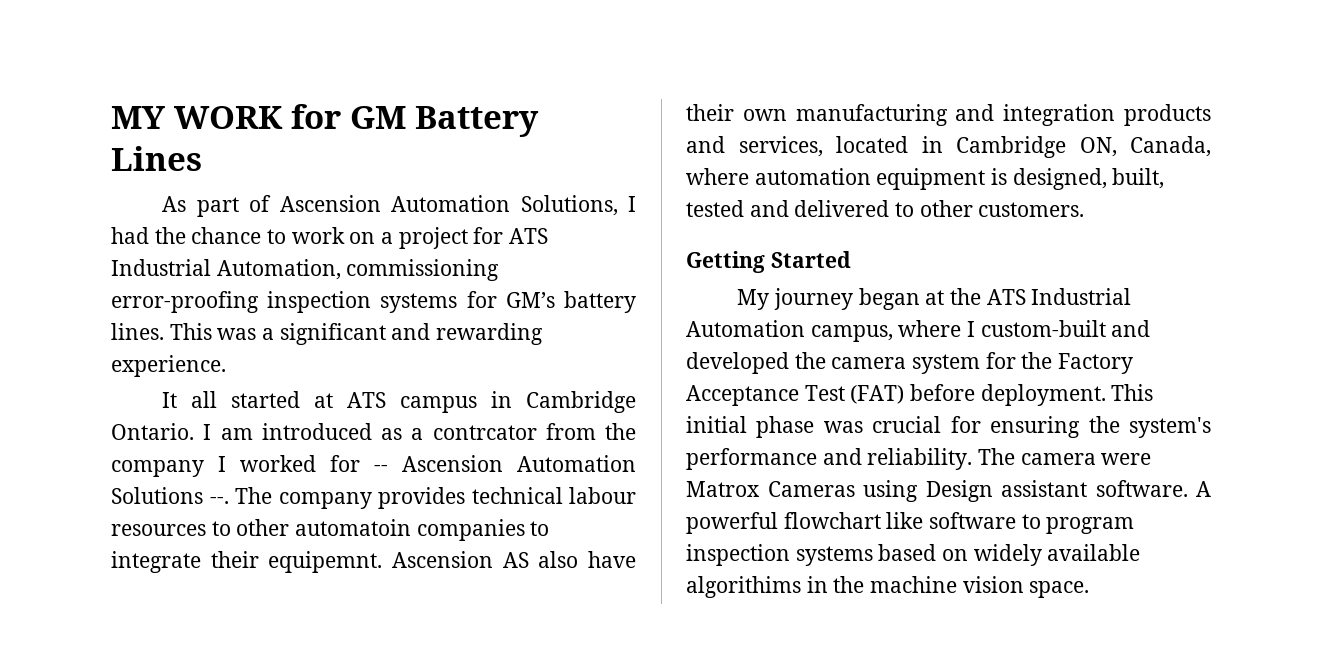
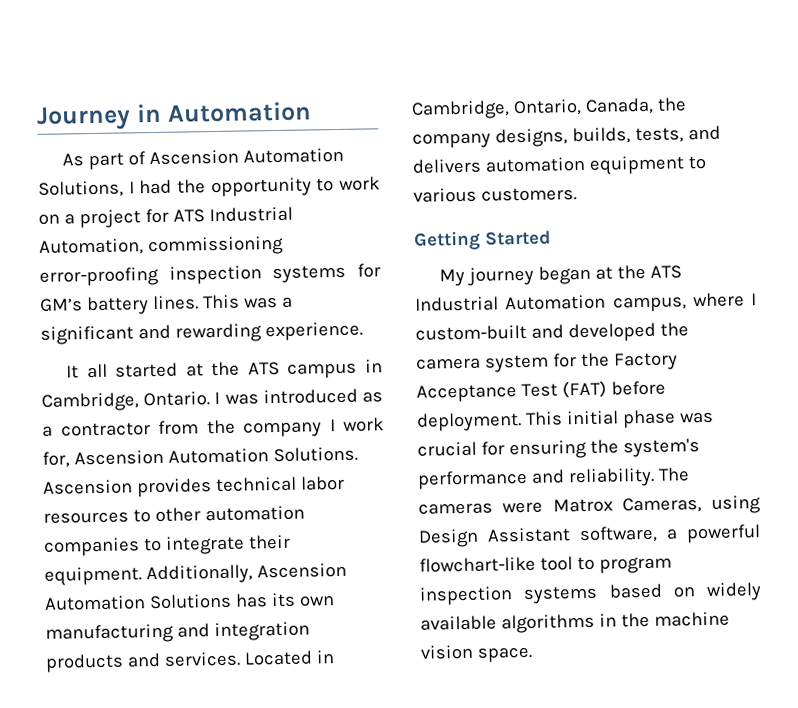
- MY WORK for GM Battery Lines
+ Journey in Automation
- As part of Ascension Automation Solutions, I had the chance to work on a project for ATS Industrial Automation, commissioning error-proofing inspection systems for GM’s battery lines.
+ As part of Ascension Automation Solutions, I had the opportunity to work on a project for ATS Industrial Automation, commissioning error-proofing inspection systems for GM’s battery lines.
- It all started at ATS campus in Cambridge Ontario.
+ It all started at the ATS campus in Cambridge, Ontario.
- I am introduced as a contrcator from the company I worked for -- Ascension Automation Solutions --. The company provides technical labour resources to other automatoin companies to integrate their equipemnt. Ascension AS also have their own manufacturing and integration products and services, located in Cambridge ON, Canada, where automation equipment is designed, built, tested and delivered to other customers.
+ I was introduced as a contractor from the company I work for, Ascension Automation Solutions. Ascension provides technical labor resources to other automation companies to integrate their equipment. Additionally, Ascension Automation Solutions has its own manufacturing and integration products and services. Located in Cambridge, Ontario, Canada, the company designs, builds, tests, and delivers automation equipment to various customers.
- The camera were Matrox Cameras using Design assistant software. A powerful flowchart like software to program inspection systems based on widely available algorithims in the machine vision space.
+ The cameras were Matrox Cameras, using Design Assistant software, a powerful flowchart-like tool to program inspection systems based on widely available algorithms in the machine vision space.

